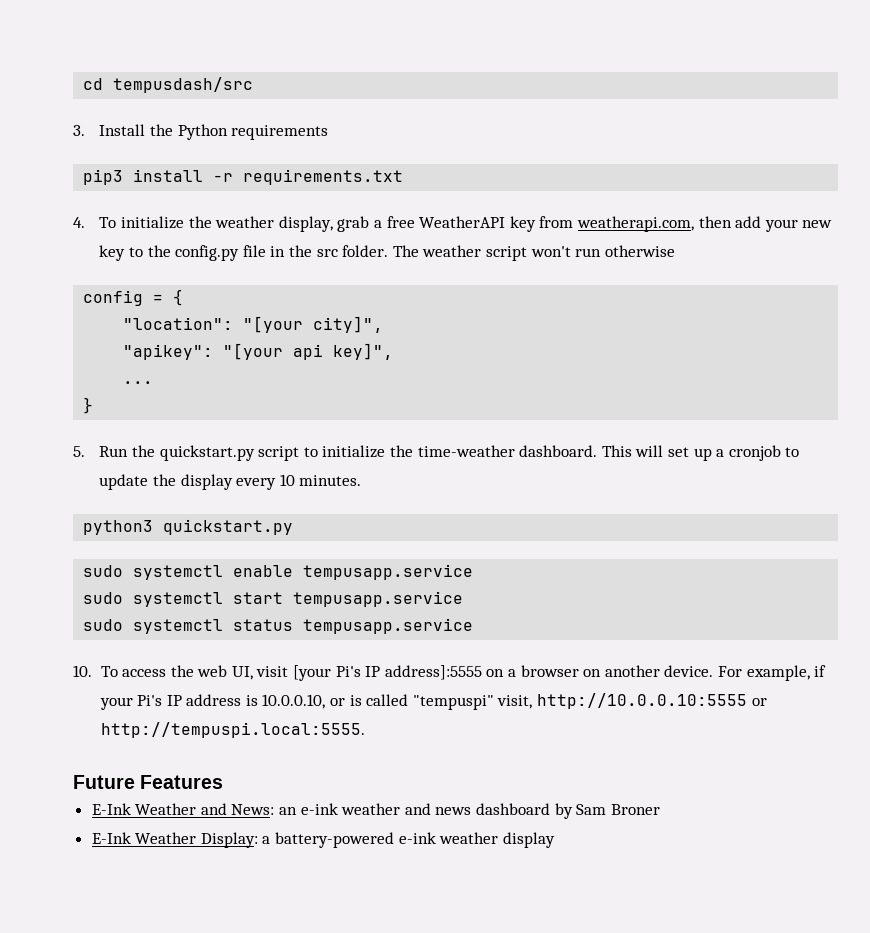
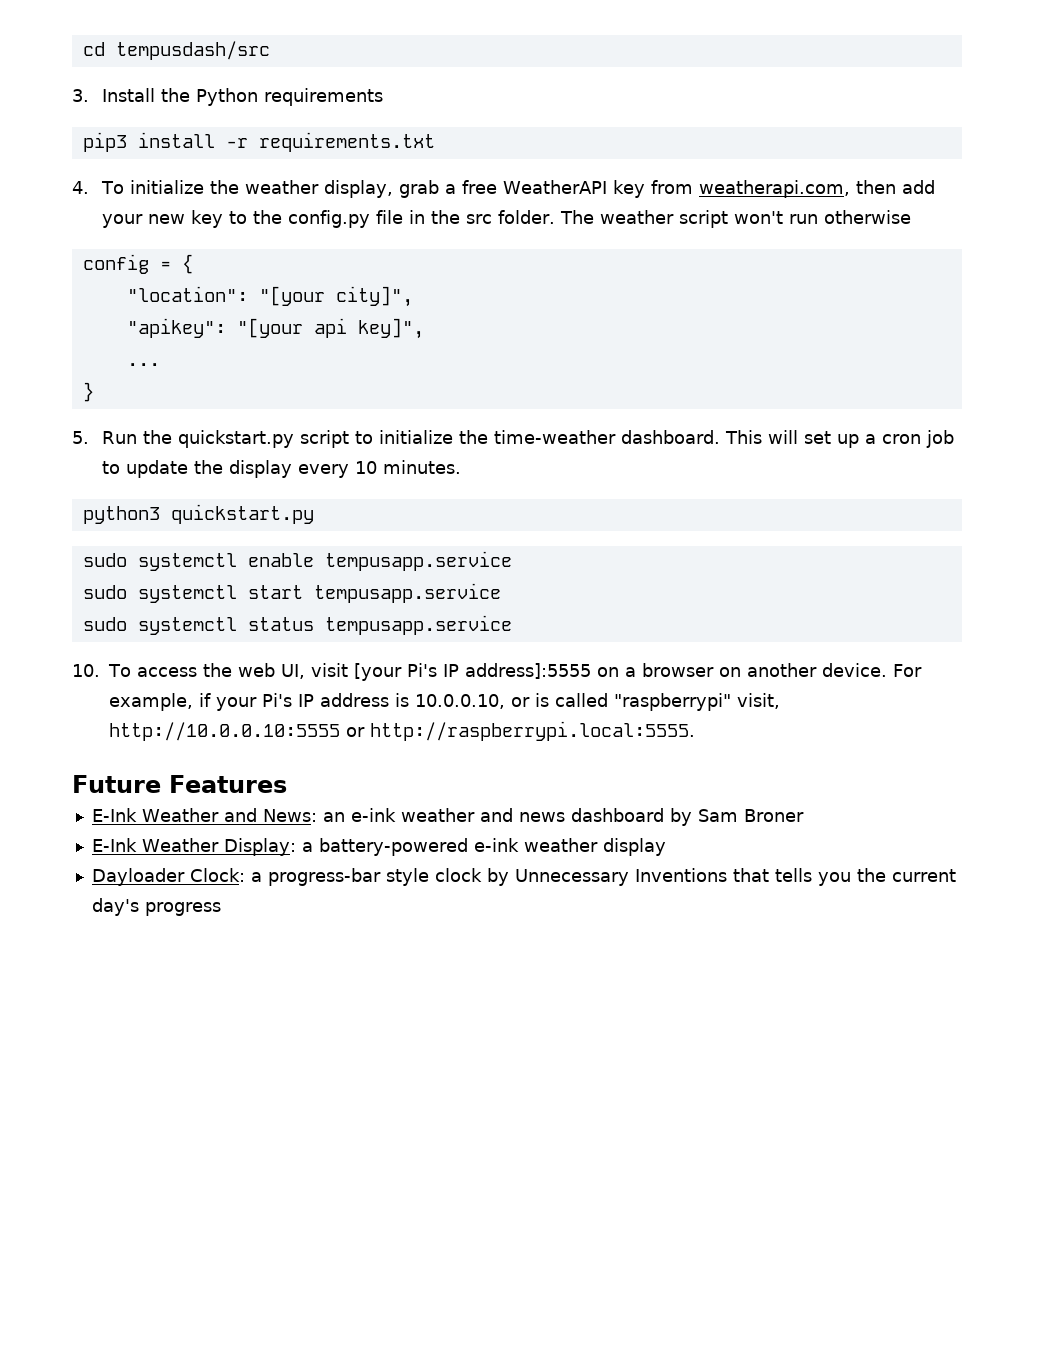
- This will set up a cronjob to update the display every 10 minutes.
+ This will set up a cron job to update the display every 10 minutes.
- For example, if your Pi's IP address is 10.0.0.10, or is called "tempuspi" visit, http://10.0.0.10:5555 or http://tempuspi.local:5555.
+ For example, if your Pi's IP address is 10.0.0.10, or is called "raspberrypi" visit, http://10.0.0.10:5555 or http://raspberrypi.local:5555.
+ Dayloader Clock: a progress-bar style clock by Unnecessary Inventions that tells you the current day's progress

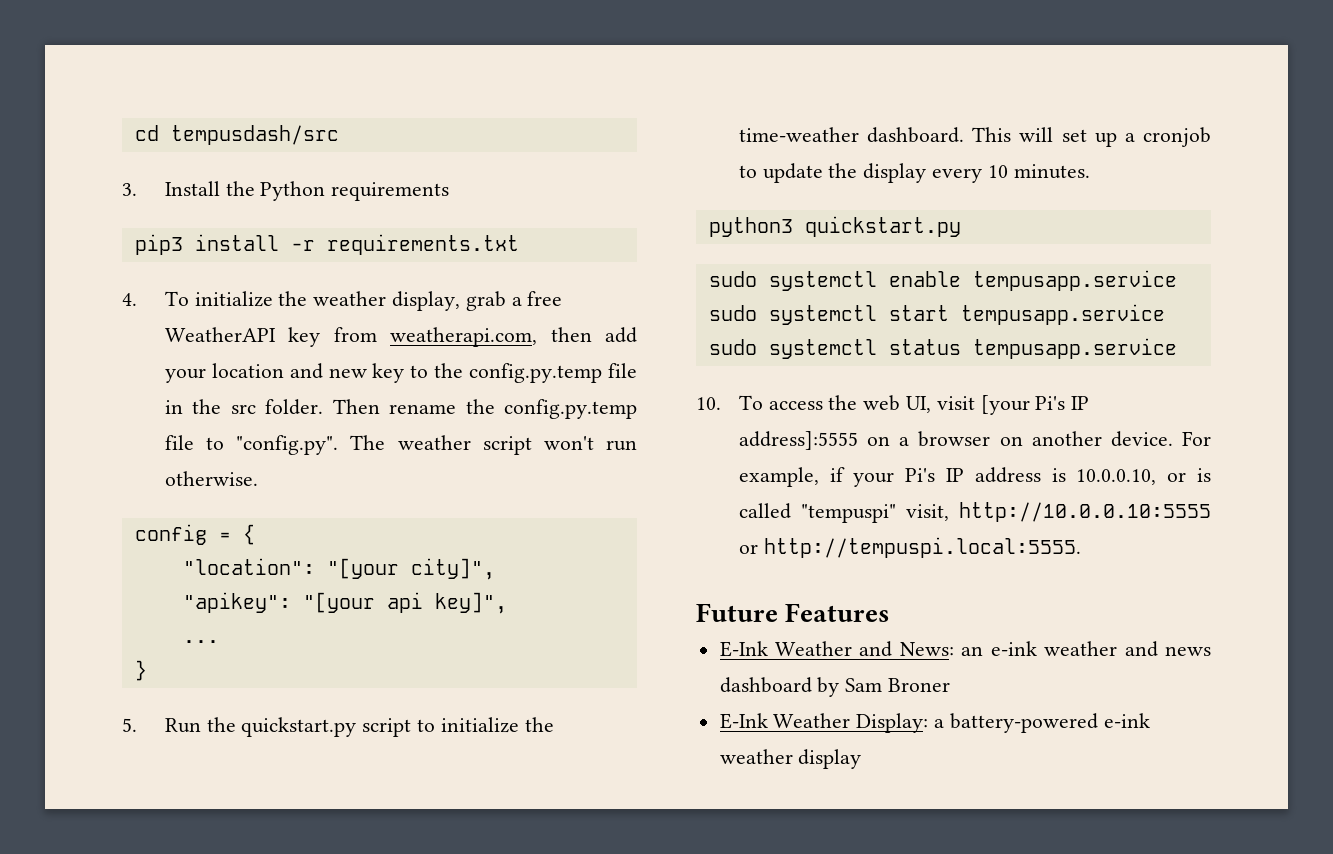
- 4. To initialize the weather display, grab a free WeatherAPI key from weatherapi.com, then add your new key to the config.py file in the src folder.
+ 4. To initialize the weather display, grab a free WeatherAPI key from weatherapi.com, then add your location and new key to the config.py.temp file in the src folder.
- The weather script won't run otherwise
+ Then rename the config.py.temp file to "config.py". The weather script won't run otherwise.
- This will set up a cron job to update the display every 10 minutes.
+ This will set up a cronjob to update the display every 10 minutes.
- For example, if your Pi's IP address is 10.0.0.10, or is called "raspberrypi" visit, http://10.0.0.10:5555 or http://raspberrypi.local:5555.
+ For example, if your Pi's IP address is 10.0.0.10, or is called "tempuspi" visit, http://10.0.0.10:5555 or http://tempuspi.local:5555.
- Dayloader Clock: a progress-bar style clock by Unnecessary Inventions that tells you the current day's progress

